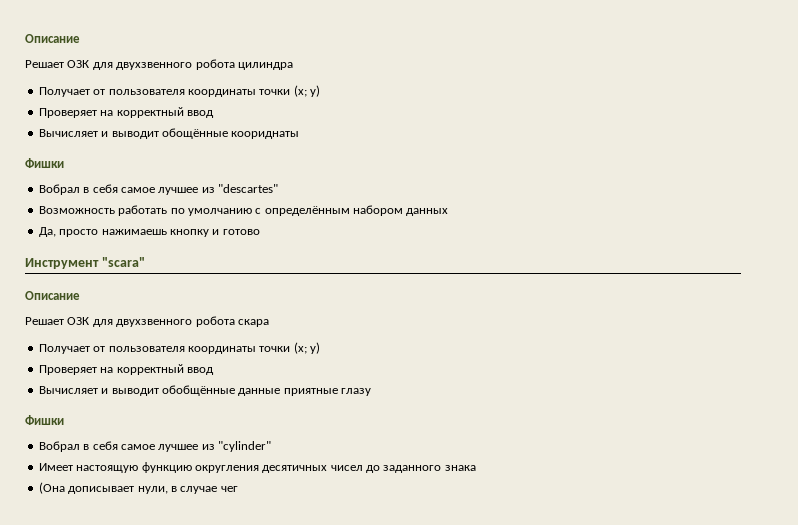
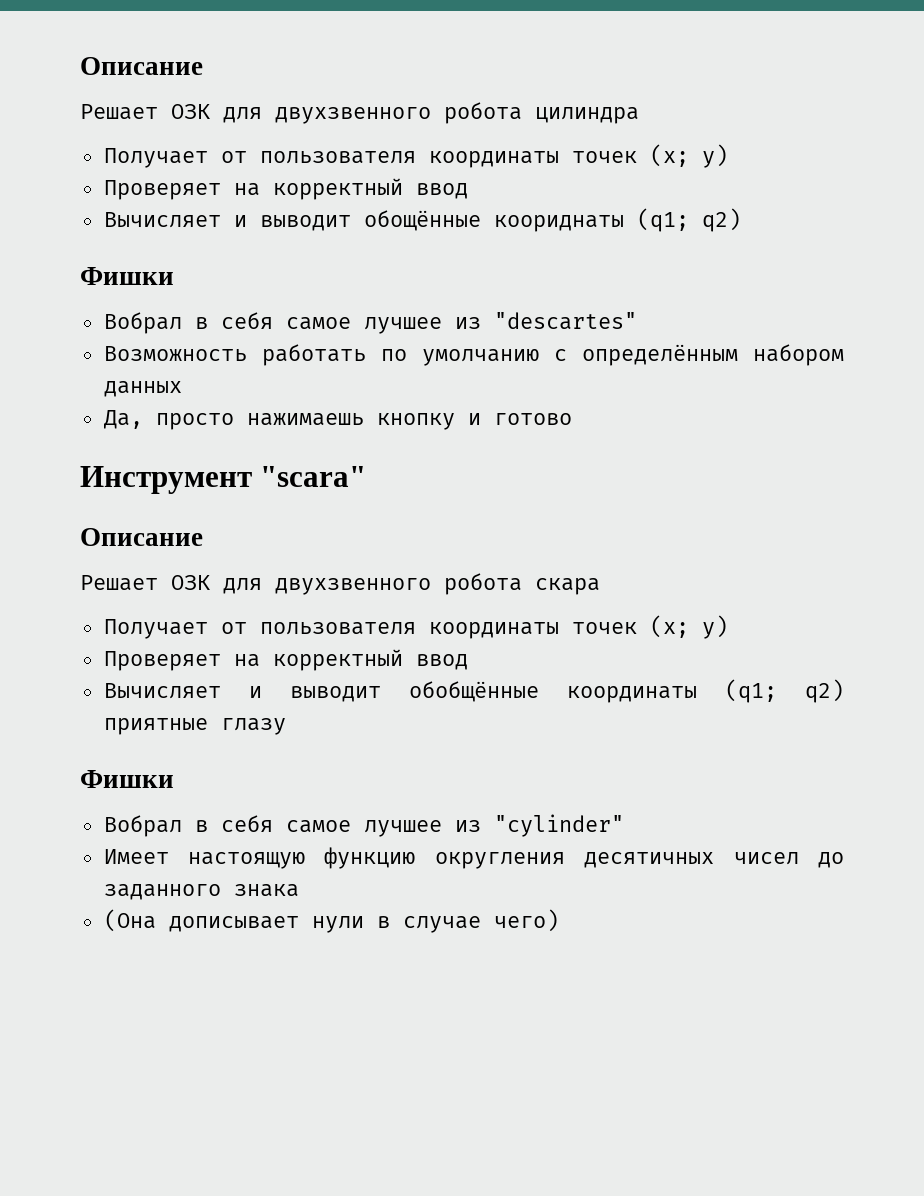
  Решает ОЗК для двухзвенного робота цилиндра
- Получает от пользователя координаты точки (x; y)
+ Получает от пользователя координаты точек (x; y)
- Вычисляет и выводит обощённые коориднаты
+ Вычисляет и выводит обощённые коориднаты (q1; q2)
  Решает ОЗК для двухзвенного робота скара
- Получает от пользователя координаты точки (x; y)
+ Получает от пользователя координаты точек (x; y)
- Вычисляет и выводит обобщённые данные приятные глазу
+ Вычисляет и выводит обобщённые координаты (q1; q2) приятные глазу
- (Она дописывает нули, в случае чег
+ (Она дописывает нули в случае чего)

